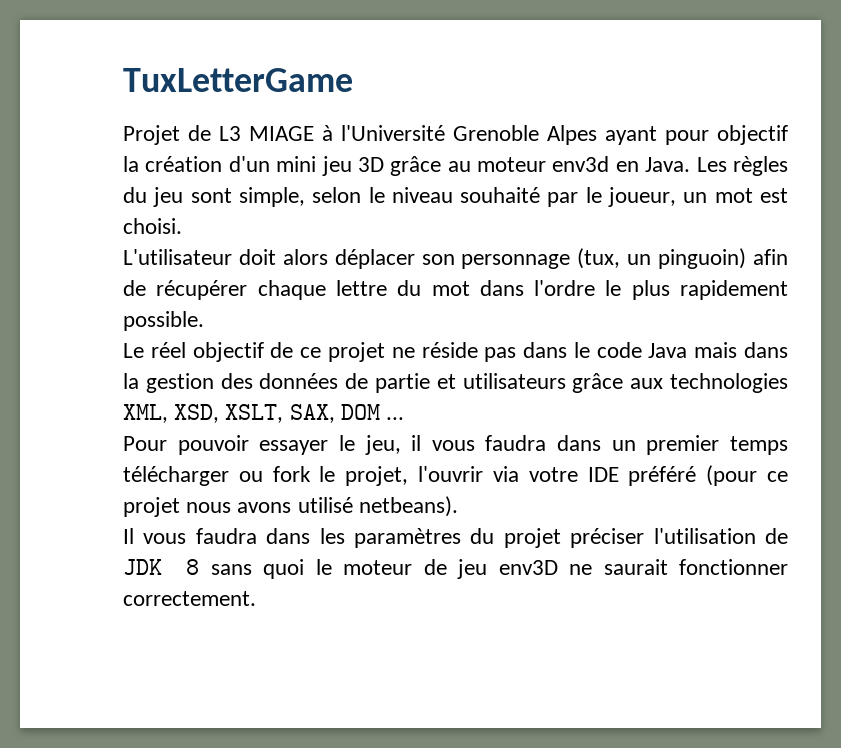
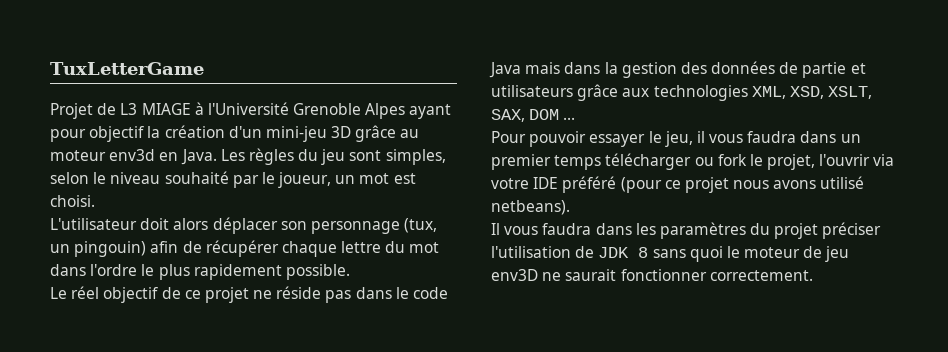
- Projet de L3 MIAGE à l'Université Grenoble Alpes ayant pour objectif la création d'un mini jeu 3D grâce au moteur env3d en Java.
+ Projet de L3 MIAGE à l'Université Grenoble Alpes ayant pour objectif la création d'un mini-jeu 3D grâce au moteur env3d en Java.
- Les règles du jeu sont simple, selon le niveau souhaité par le joueur, un mot est choisi.
+ Les règles du jeu sont simples, selon le niveau souhaité par le joueur, un mot est choisi.
- L'utilisateur doit alors déplacer son personnage (tux, un pinguoin) afin de récupérer chaque lettre du mot dans l'ordre le plus rapidement possible.
+ L'utilisateur doit alors déplacer son personnage (tux, un pingouin) afin de récupérer chaque lettre du mot dans l'ordre le plus rapidement possible.

